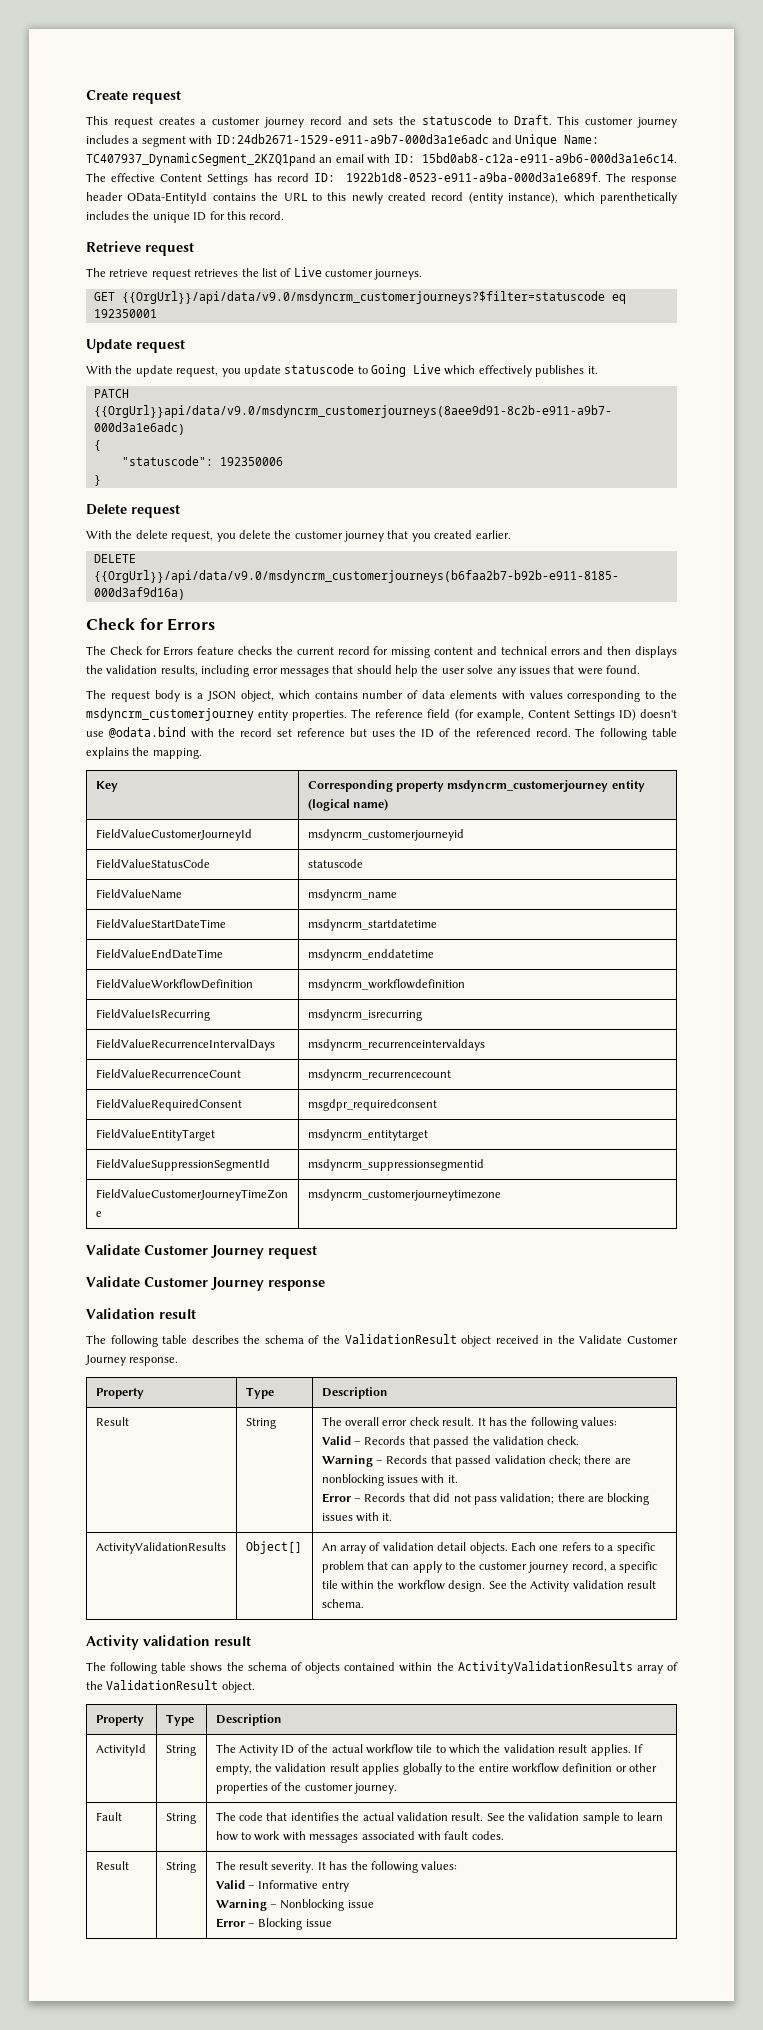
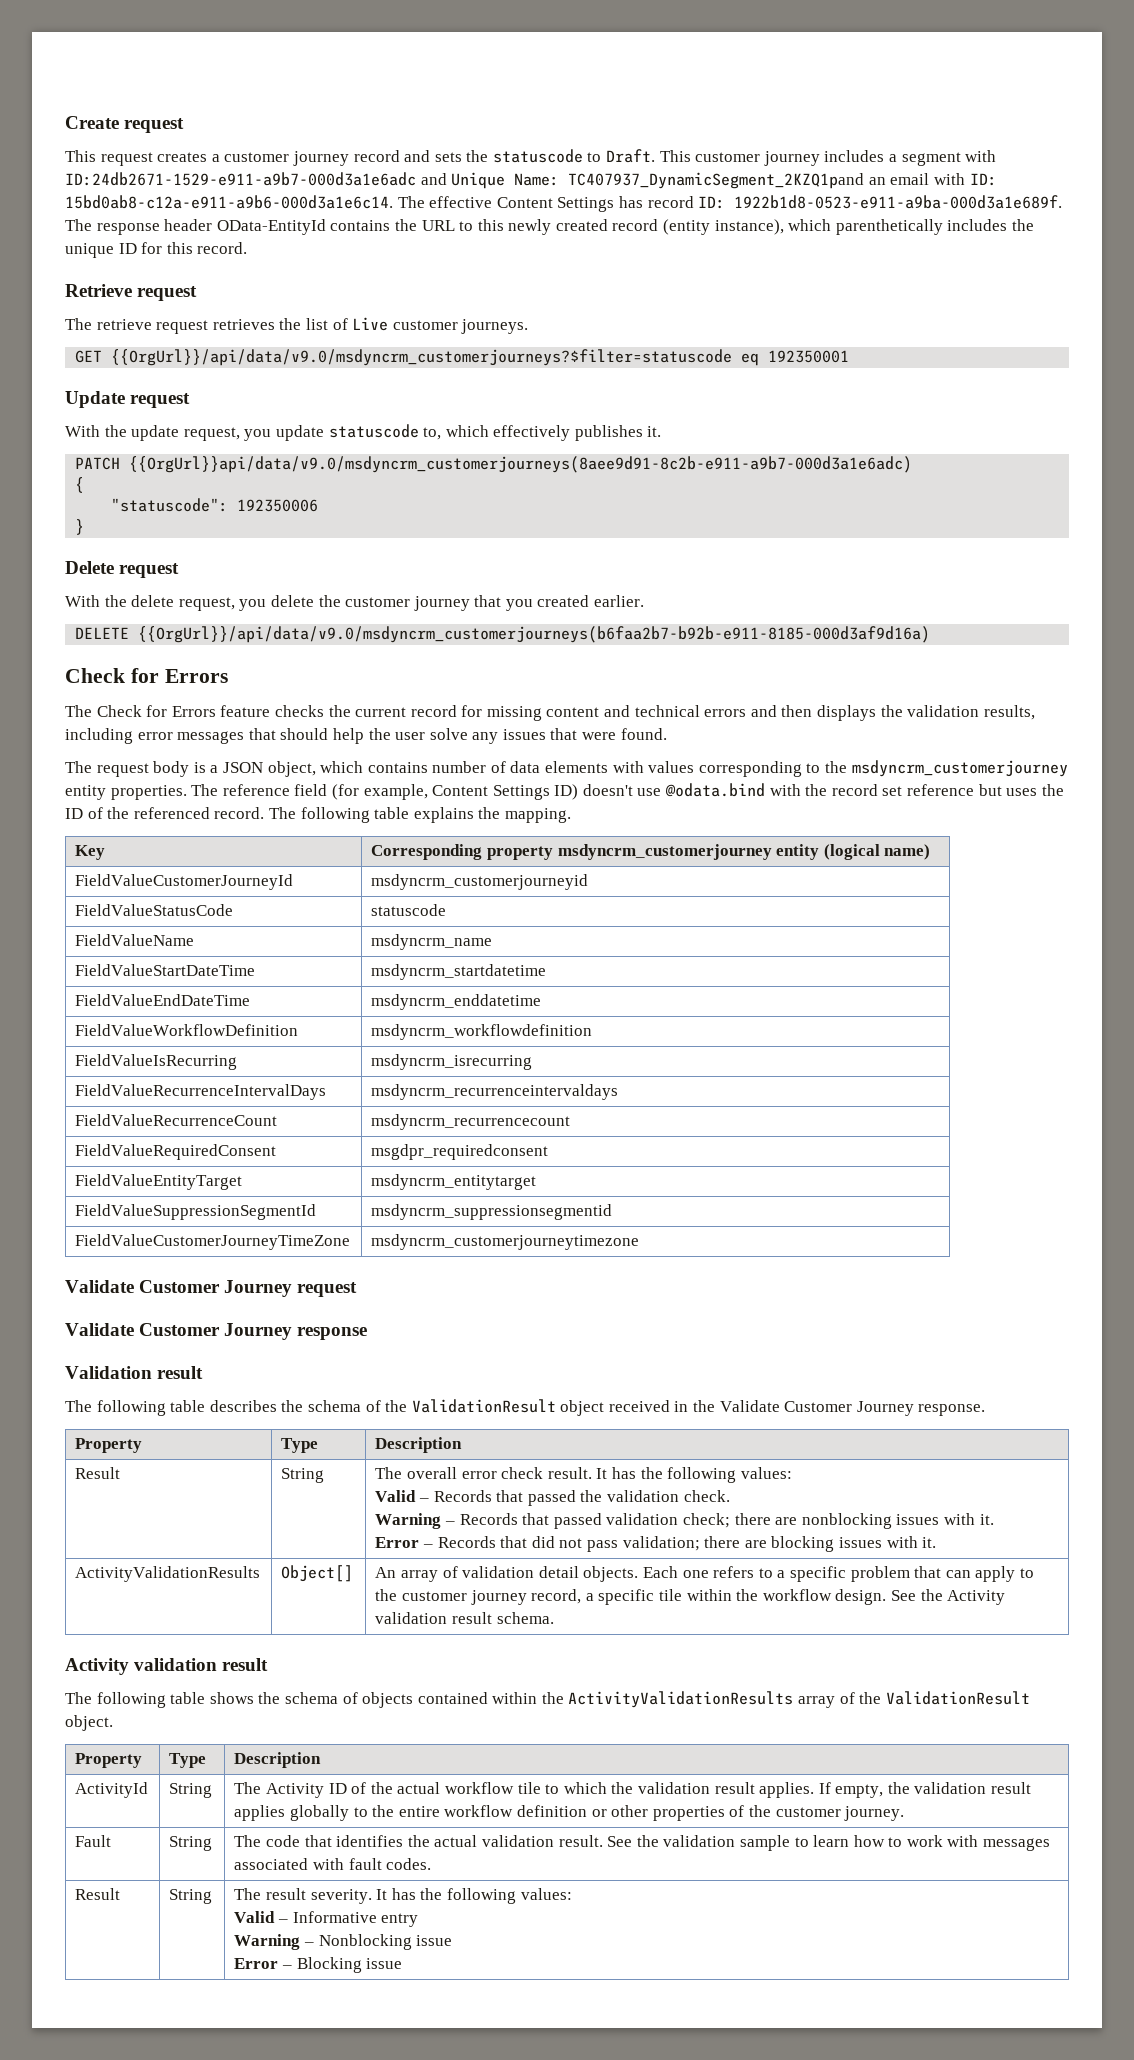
- With the update request, you update statuscode to Going Live which effectively publishes it.
+ With the update request, you update statuscode to, which effectively publishes it.

